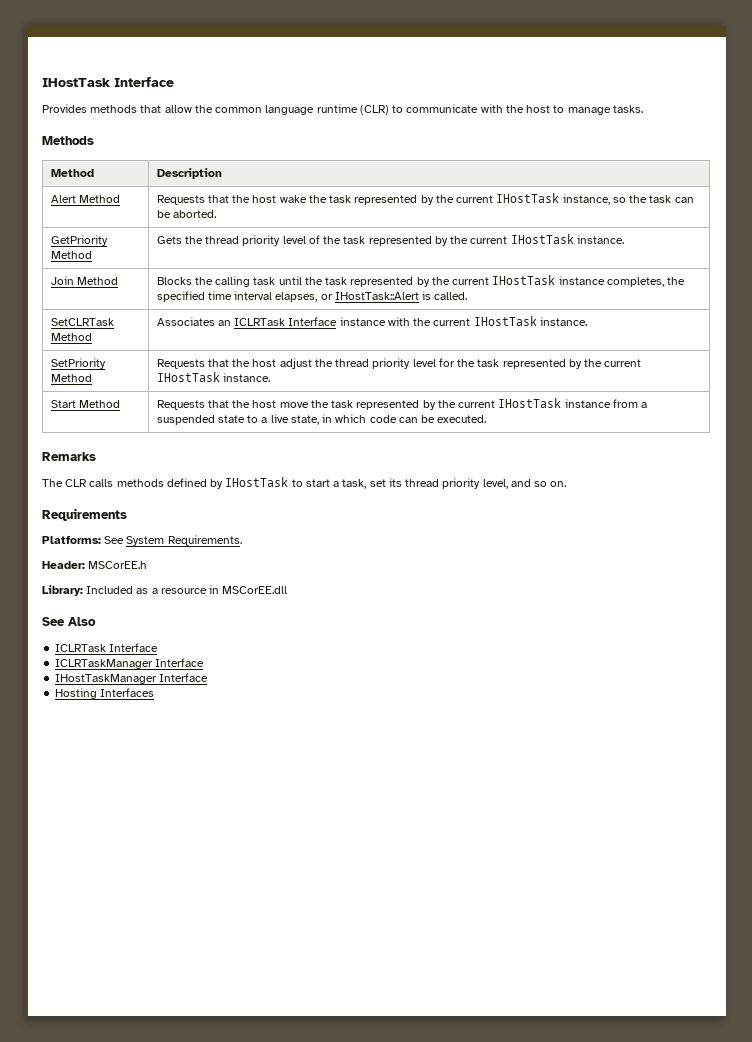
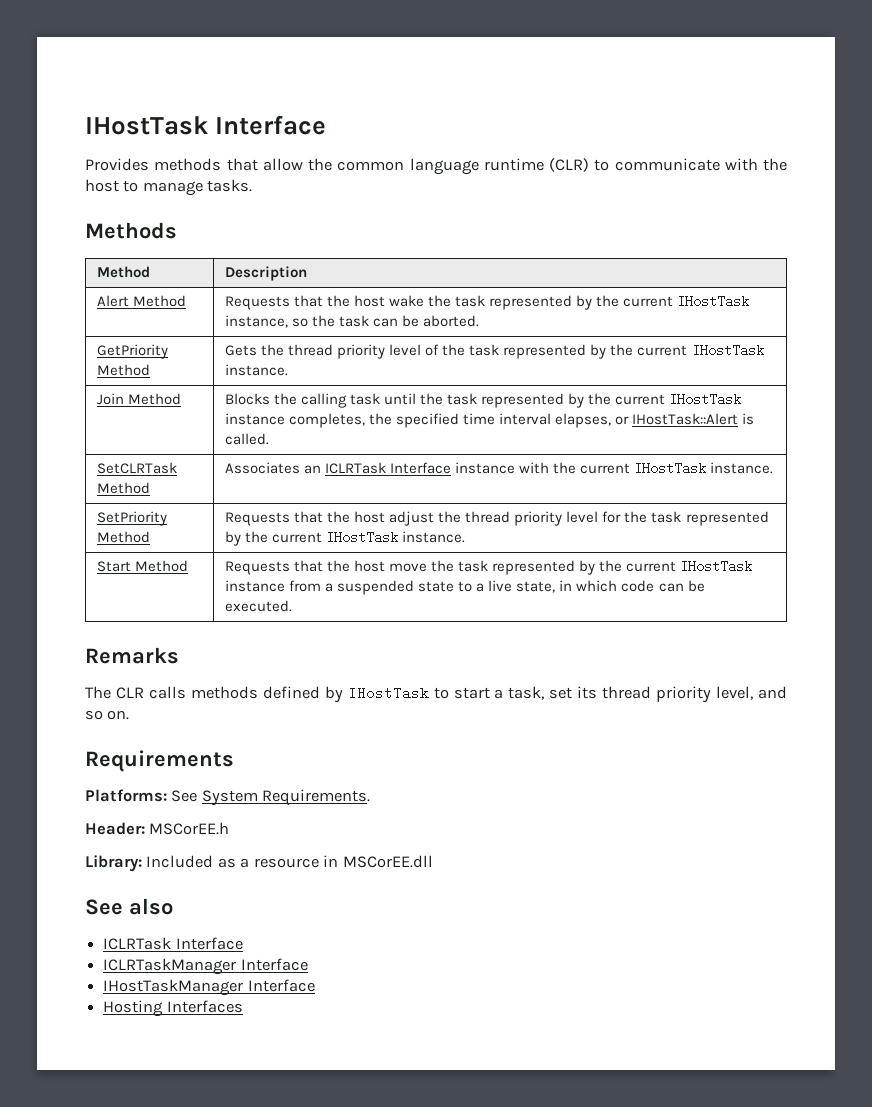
- See Also
+ See also

